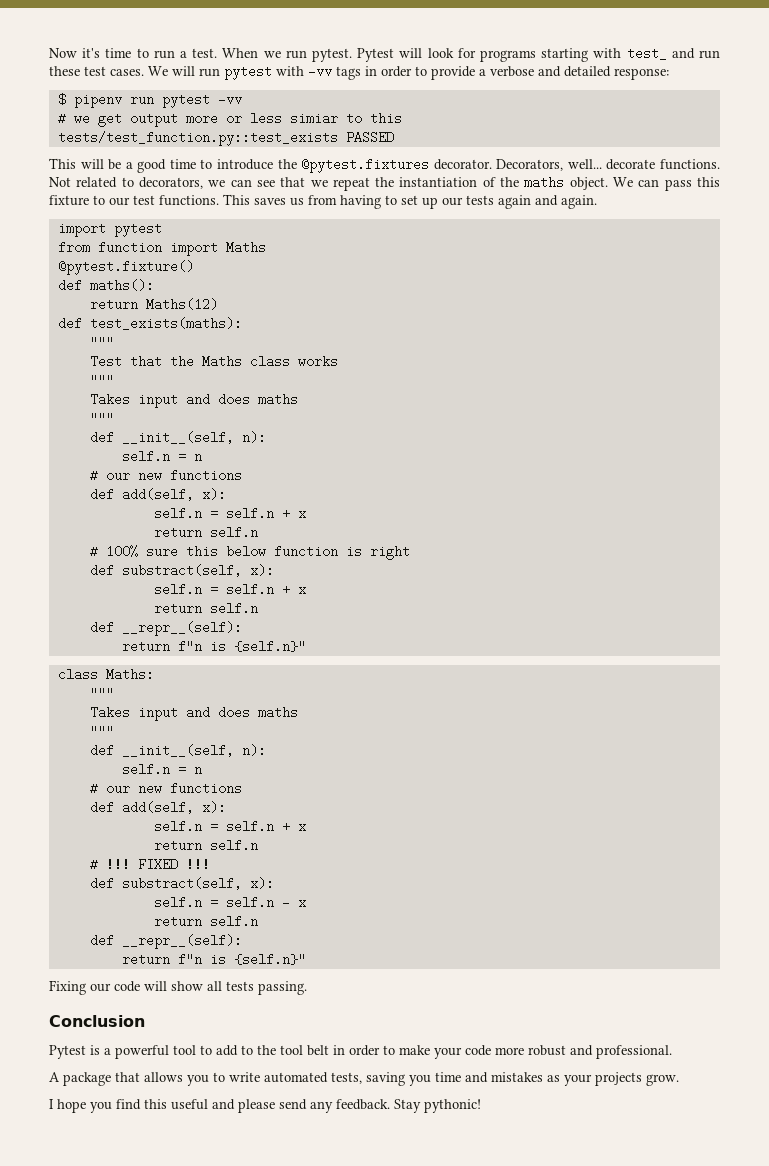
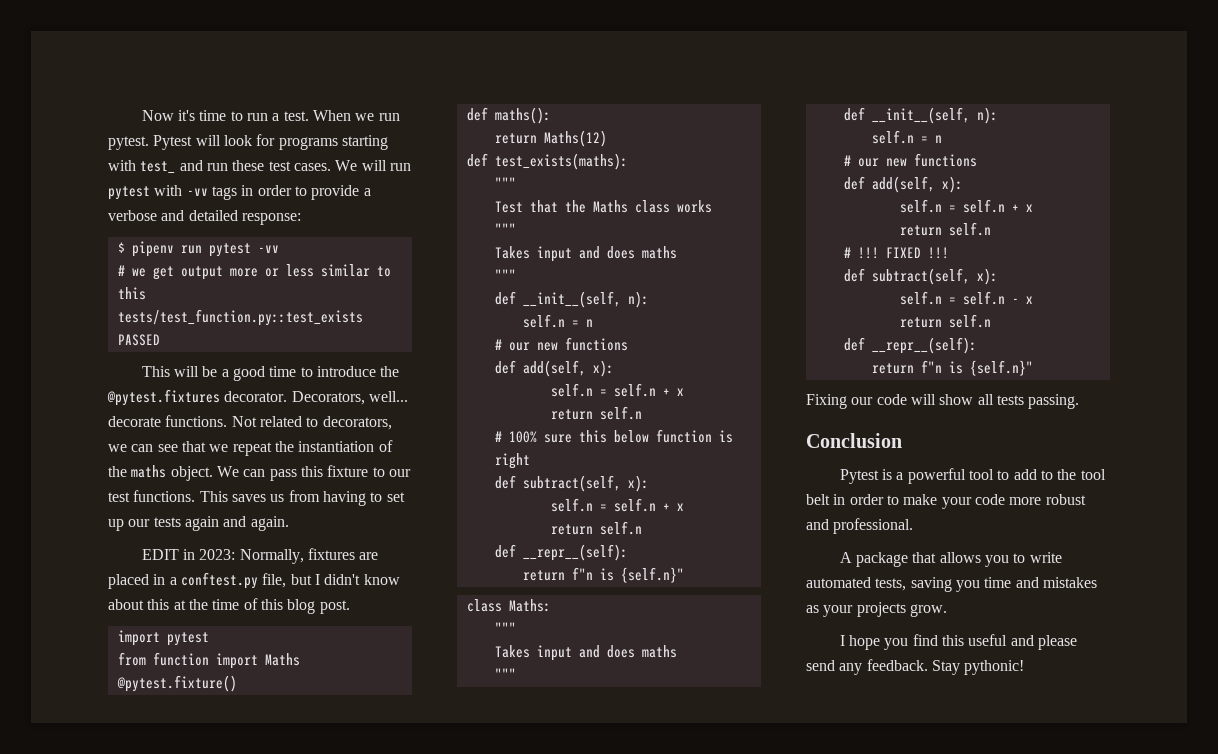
- # we get output more or less simiar to this
+ # we get output more or less similar to this
+ EDIT in 2023: Normally, fixtures are placed in a conftest.py file, but I didn't know about this at the time of this blog post.
  # 100% sure this below function is right
- def substract(self, x):
+ def subtract(self, x):
  FIXED !!!
- def substract(self, x):
+ def subtract(self, x):

